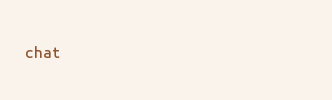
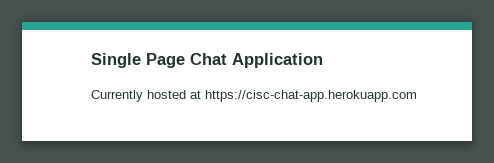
- chat
+ Single Page Chat Application
+ Currently hosted at https://cisc-chat-app.herokuapp.com

